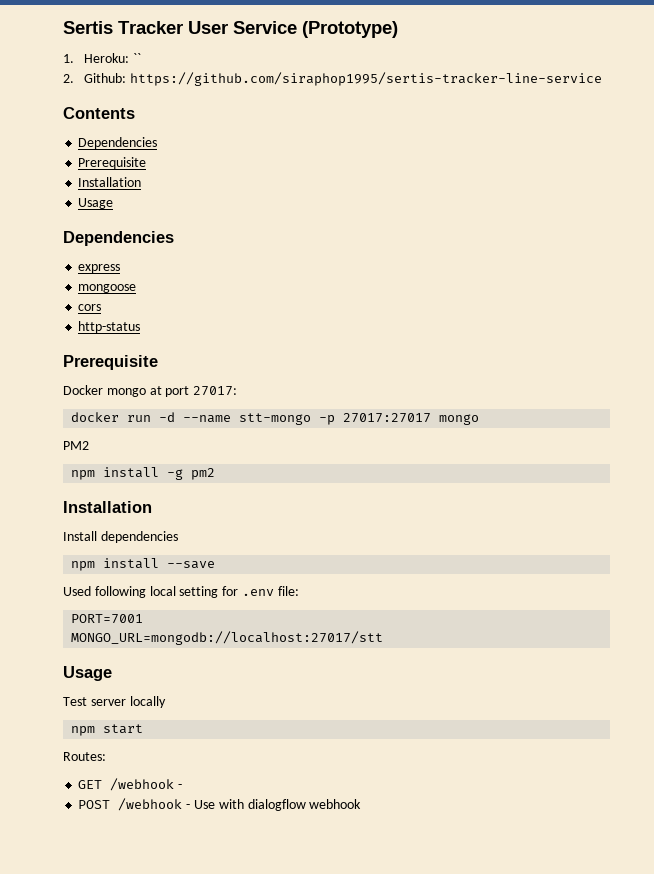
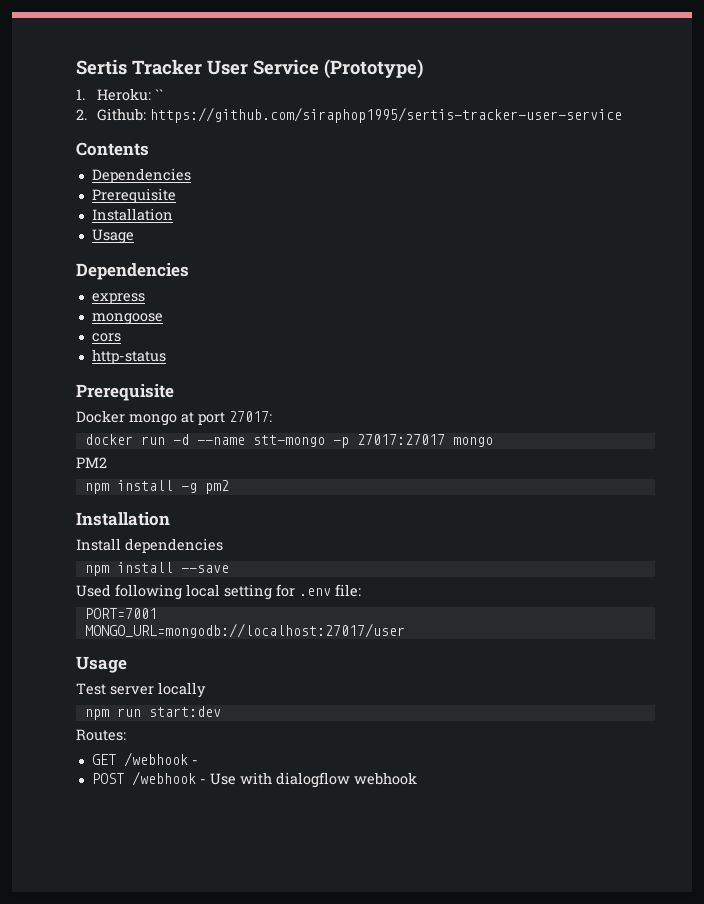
- 2. Github: https://github.com/siraphop1995/sertis-tracker-line-service
+ 2. Github: https://github.com/siraphop1995/sertis-tracker-user-service
- MONGO_URL=mongodb://localhost:27017/stt
+ MONGO_URL=mongodb://localhost:27017/user
- npm start
+ npm run start:dev

